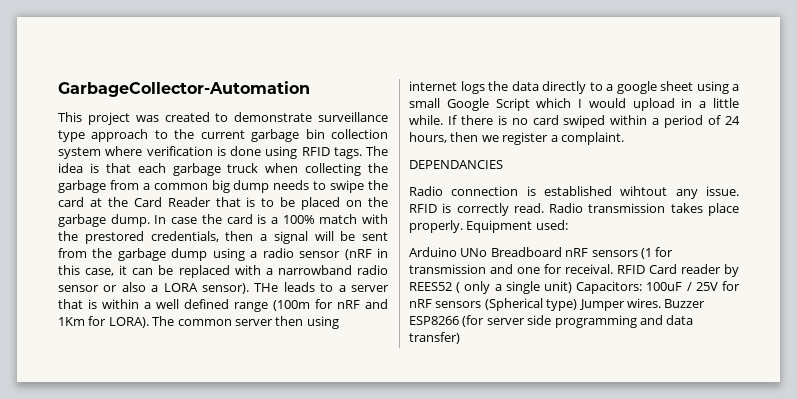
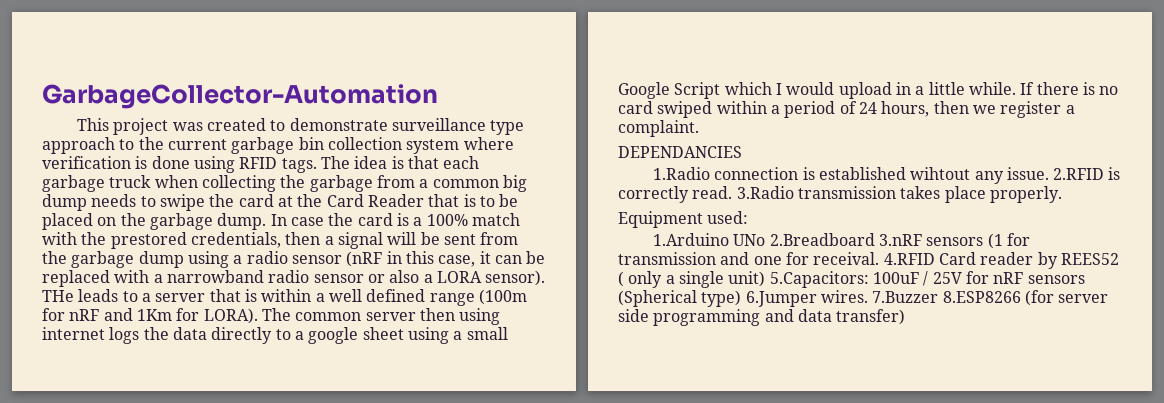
- Radio connection is established wihtout any issue.
+ 1.Radio connection is established wihtout any issue.
- RFID is correctly read.
+ 2.RFID is correctly read.
- Radio transmission takes place properly. Equipment used:
+ 3.Radio transmission takes place properly.
+ Equipment used:
- Arduino UNo Breadboard nRF sensors (1 for transmission and one for receival.
+ 1.Arduino UNo 2.Breadboard 3.nRF sensors (1 for transmission and one for receival.
- RFID Card reader by REES52 ( only a single unit) Capacitors: 100uF / 25V for nRF sensors (Spherical type) Jumper wires. Buzzer ESP8266 (for server side programming and data transfer)
+ 4.RFID Card reader by REES52 ( only a single unit) 5.Capacitors: 100uF / 25V for nRF sensors (Spherical type) 6.Jumper wires. 7.Buzzer 8.ESP8266 (for server side programming and data transfer)

